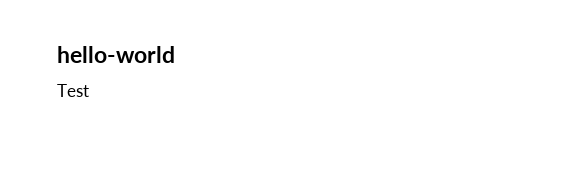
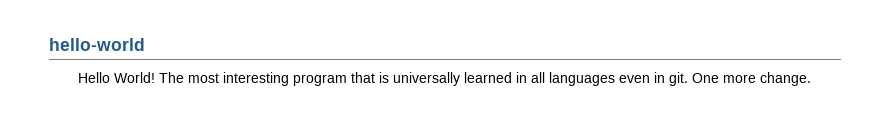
- Test
+ Hello World! The most interesting program that is universally learned in all languages even in git. One more change.

